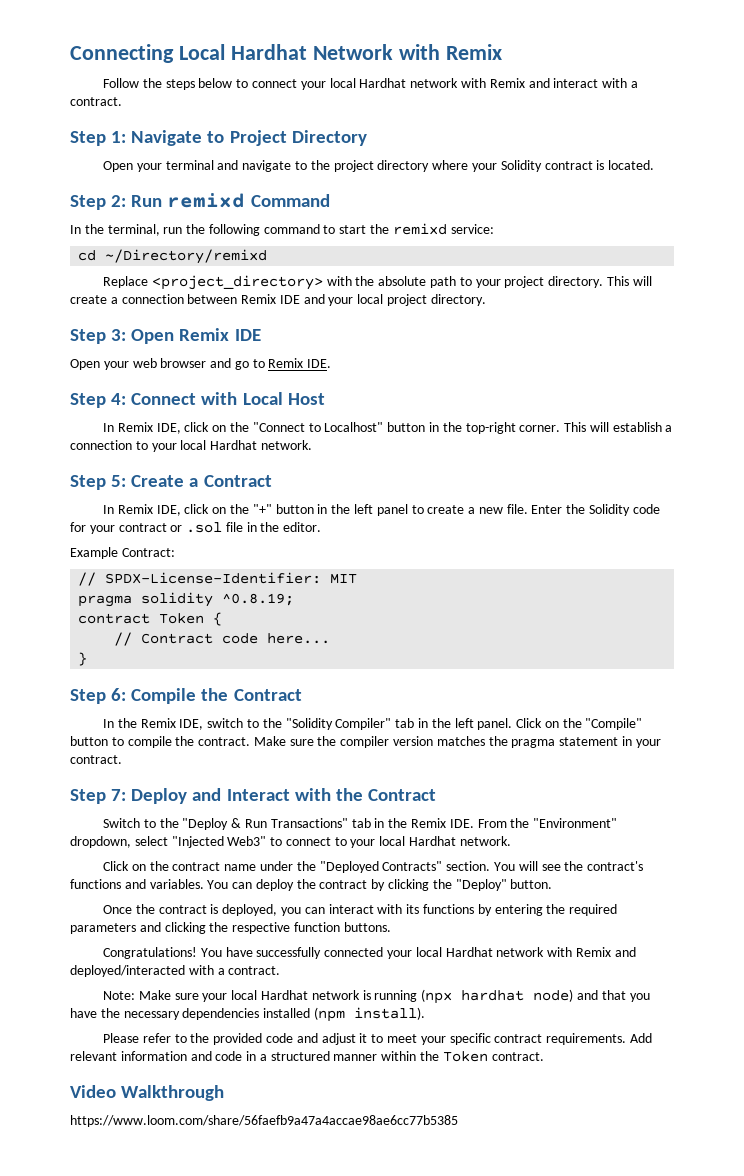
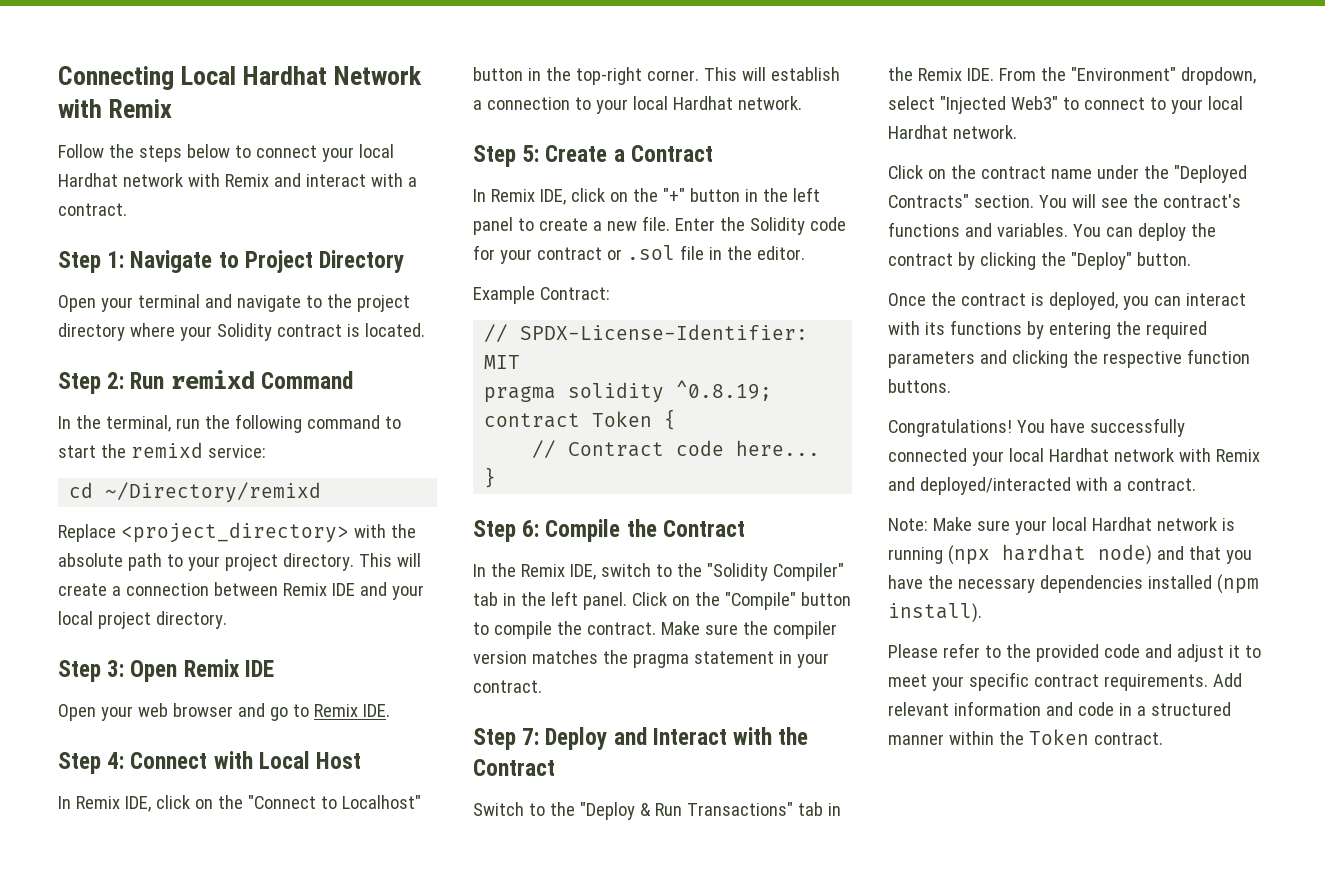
- Video Walkthrough
- https://www.loom.com/share/56faefb9a47a4accae98ae6cc77b5385

